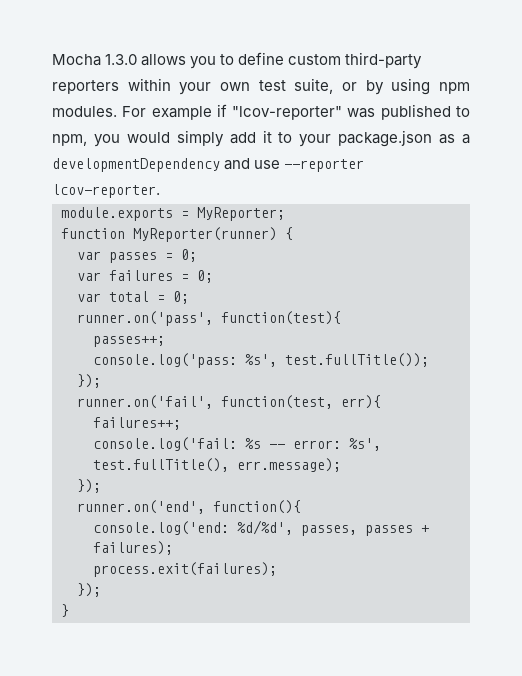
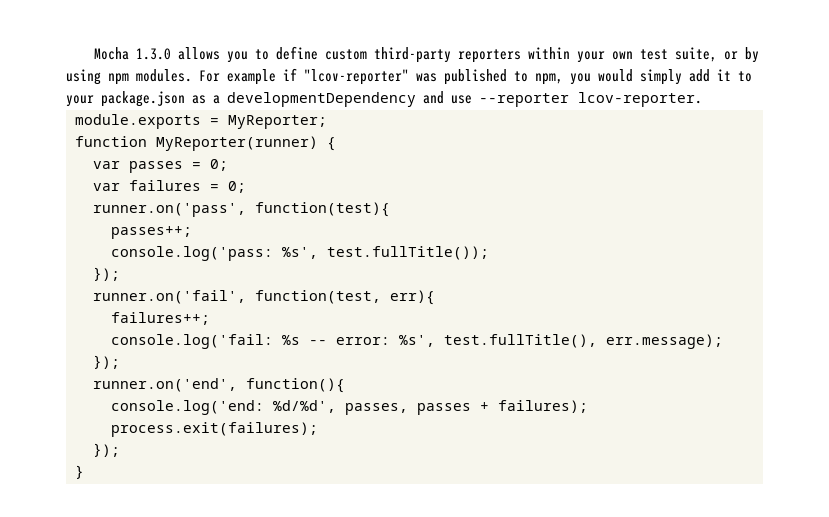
- var total = 0;

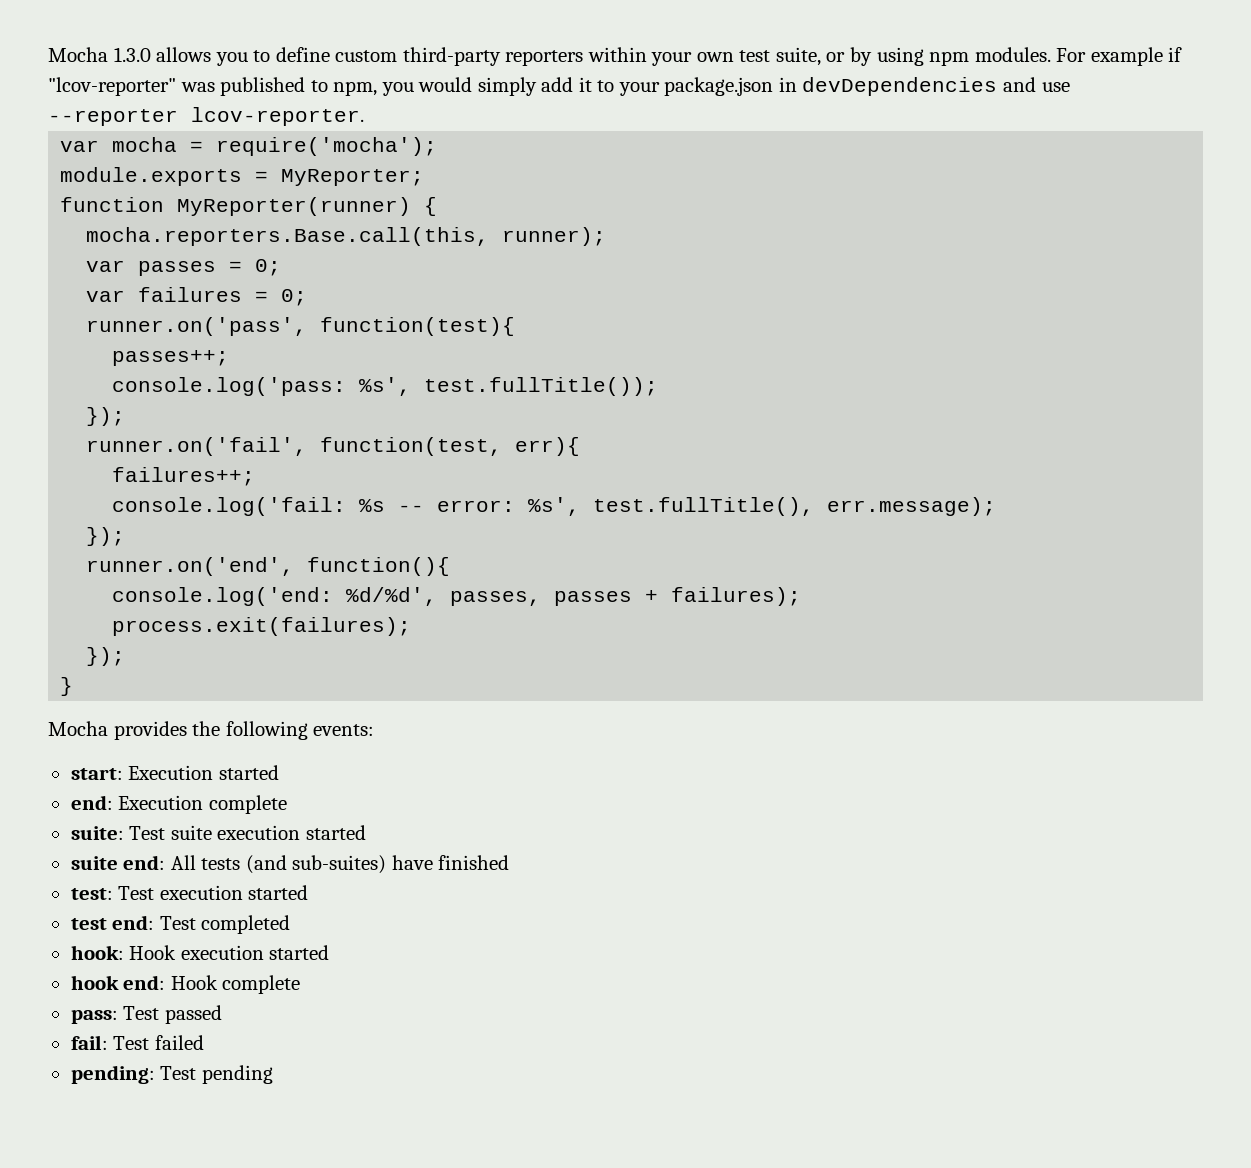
- For example if "lcov-reporter" was published to npm, you would simply add it to your package.json as a developmentDependency and use --reporter lcov-reporter.
+ For example if "lcov-reporter" was published to npm, you would simply add it to your package.json in devDependencies and use --reporter lcov-reporter.
+ var mocha = require('mocha');
+ mocha.reporters.Base.call(this, runner);
+ Mocha provides the following events:
+ start: Execution started
+ end: Execution complete
+ suite: Test suite execution started
+ suite end: All tests (and sub-suites) have finished
+ test: Test execution started
+ test end: Test completed
+ hook: Hook execution started
+ hook end: Hook complete
+ pass: Test passed
+ fail: Test failed
+ pending: Test pending

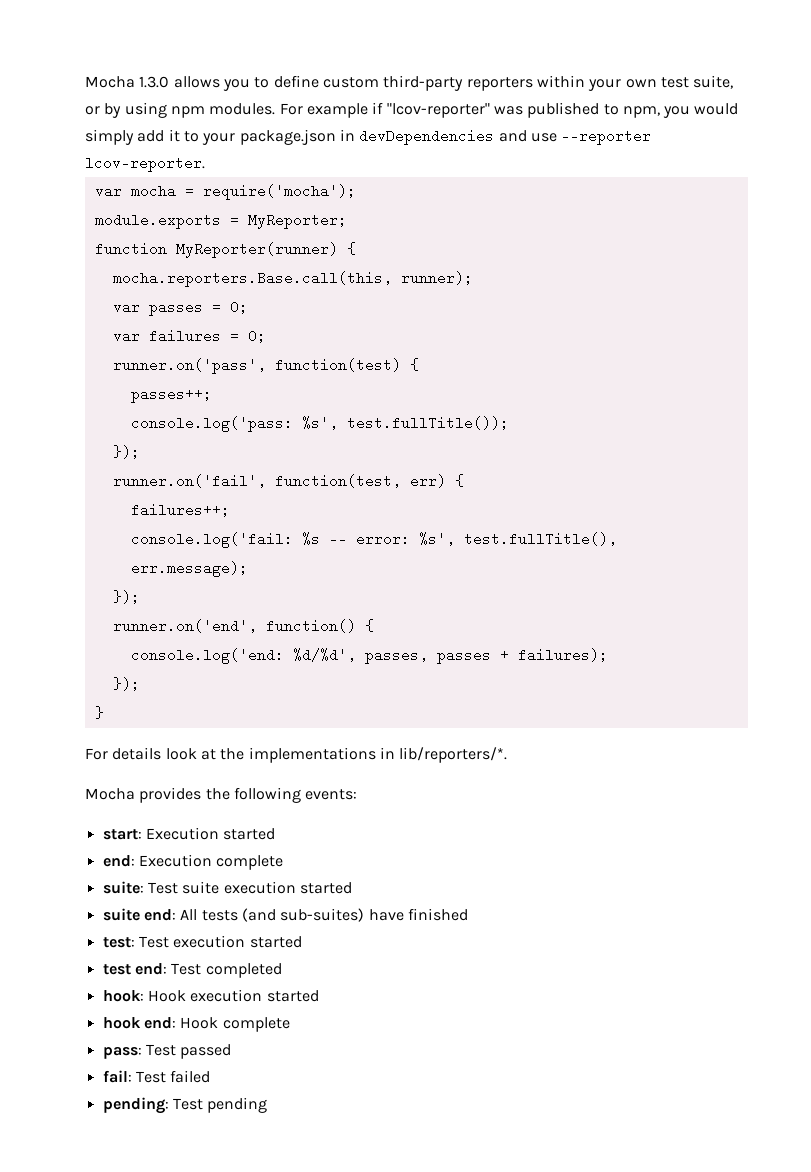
- runner.on('pass', function(test){
+ runner.on('pass', function(test) {
- runner.on('fail', function(test, err){
+ runner.on('fail', function(test, err) {
- runner.on('end', function(){
+ runner.on('end', function() {
- process.exit(failures);
+ For details look at the implementations in lib/reporters/*.

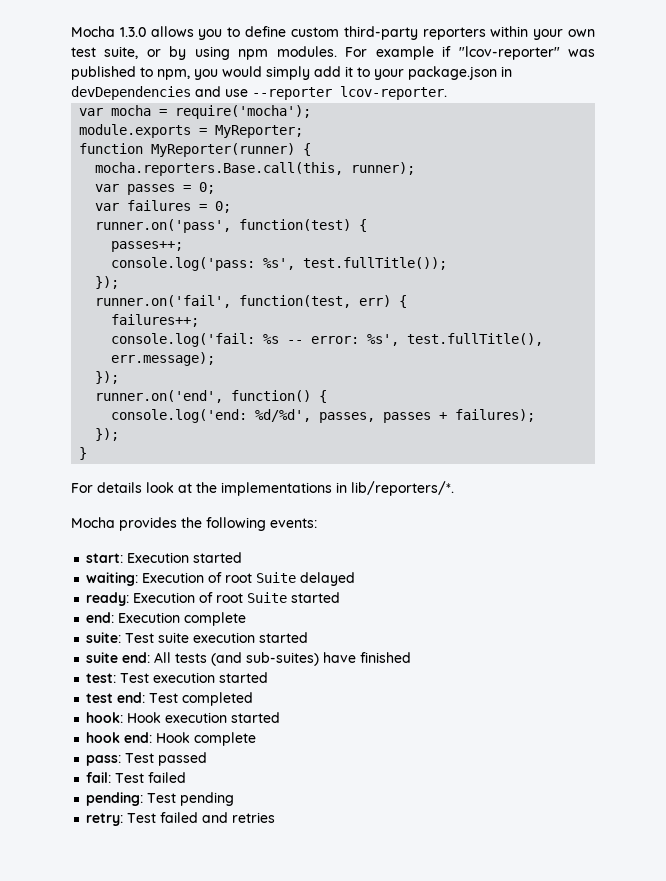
+ waiting: Execution of root Suite delayed
+ ready: Execution of root Suite started
+ retry: Test failed and retries

